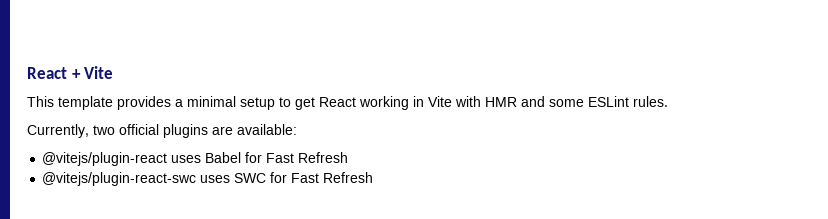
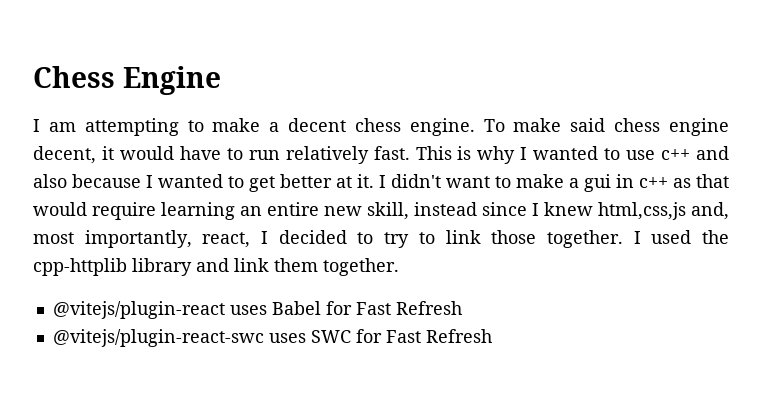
- React + Vite
- This template provides a minimal setup to get React working in Vite with HMR and some ESLint rules.
- Currently, two official plugins are available:
+ Chess Engine
+ I am attempting to make a decent chess engine. To make said chess engine decent, it would have to run relatively fast. This is why I wanted to use c++ and also because I wanted to get better at it. I didn't want to make a gui in c++ as that would require learning an entire new skill, instead since I knew html,css,js and, most importantly, react, I decided to try to link those together. I used the cpp-httplib library and link them together.

